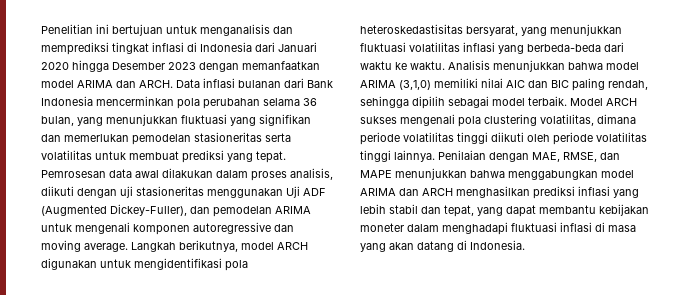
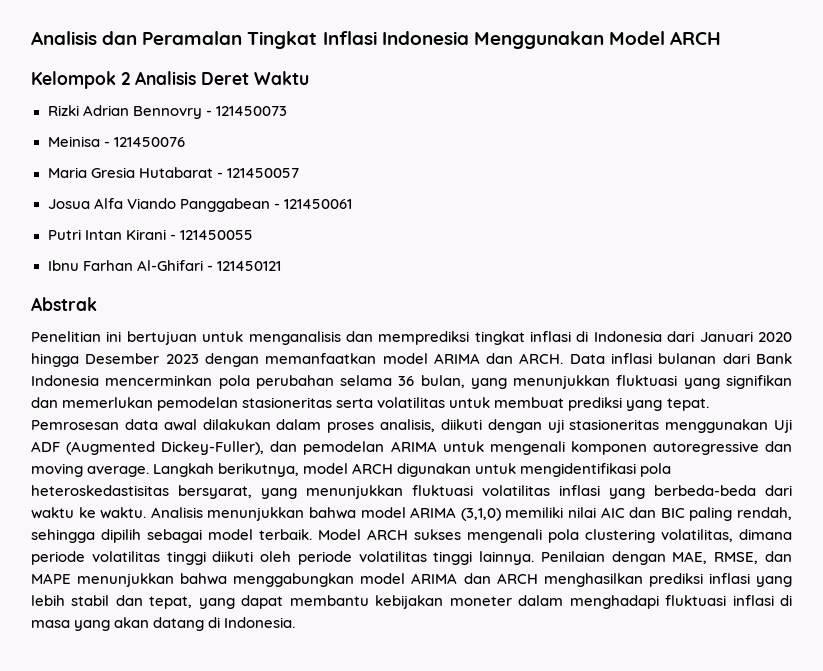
+ Analisis dan Peramalan Tingkat Inflasi Indonesia Menggunakan Model ARCH
+ Kelompok 2 Analisis Deret Waktu
+ Rizki Adrian Bennovry - 121450073
+ Meinisa - 121450076
+ Maria Gresia Hutabarat - 121450057
+ Josua Alfa Viando Panggabean - 121450061
+ Putri Intan Kirani - 121450055
+ Ibnu Farhan Al-Ghifari - 121450121
+ Abstrak

